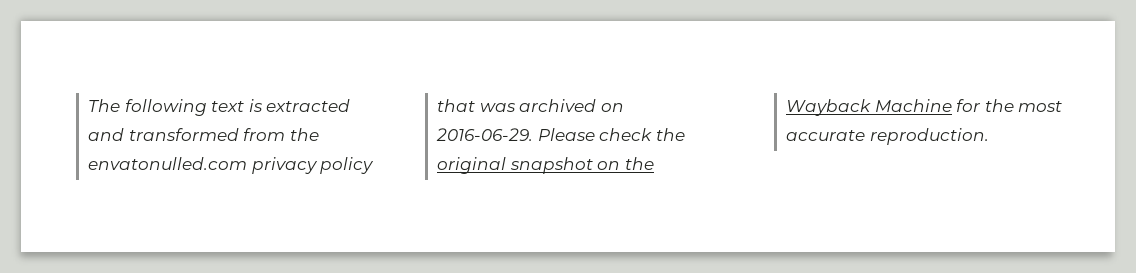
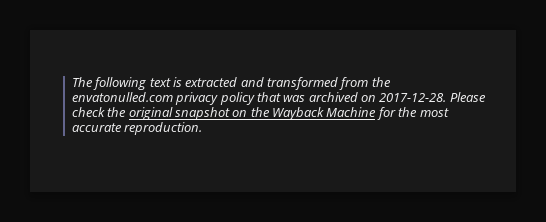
- The following text is extracted and transformed from the envatonulled.com privacy policy that was archived on 2016-06-29.
+ The following text is extracted and transformed from the envatonulled.com privacy policy that was archived on 2017-12-28.

